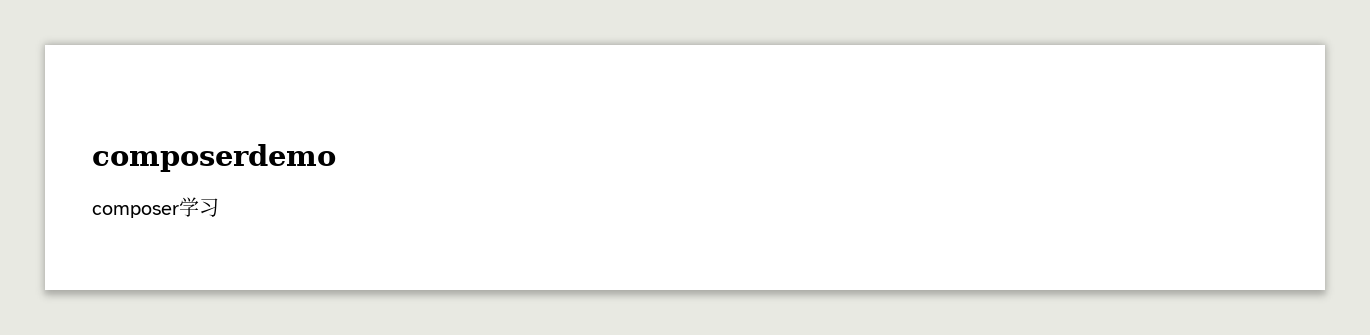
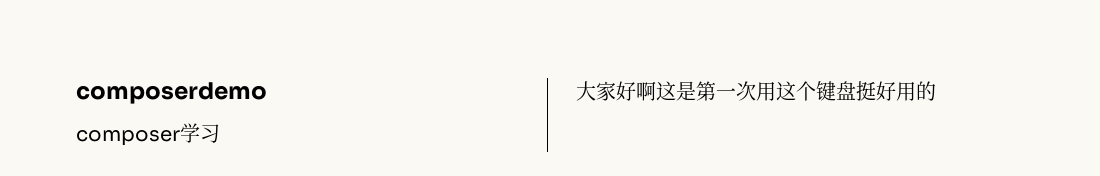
+ 大家好啊这是第一次用这个键盘挺好用的

